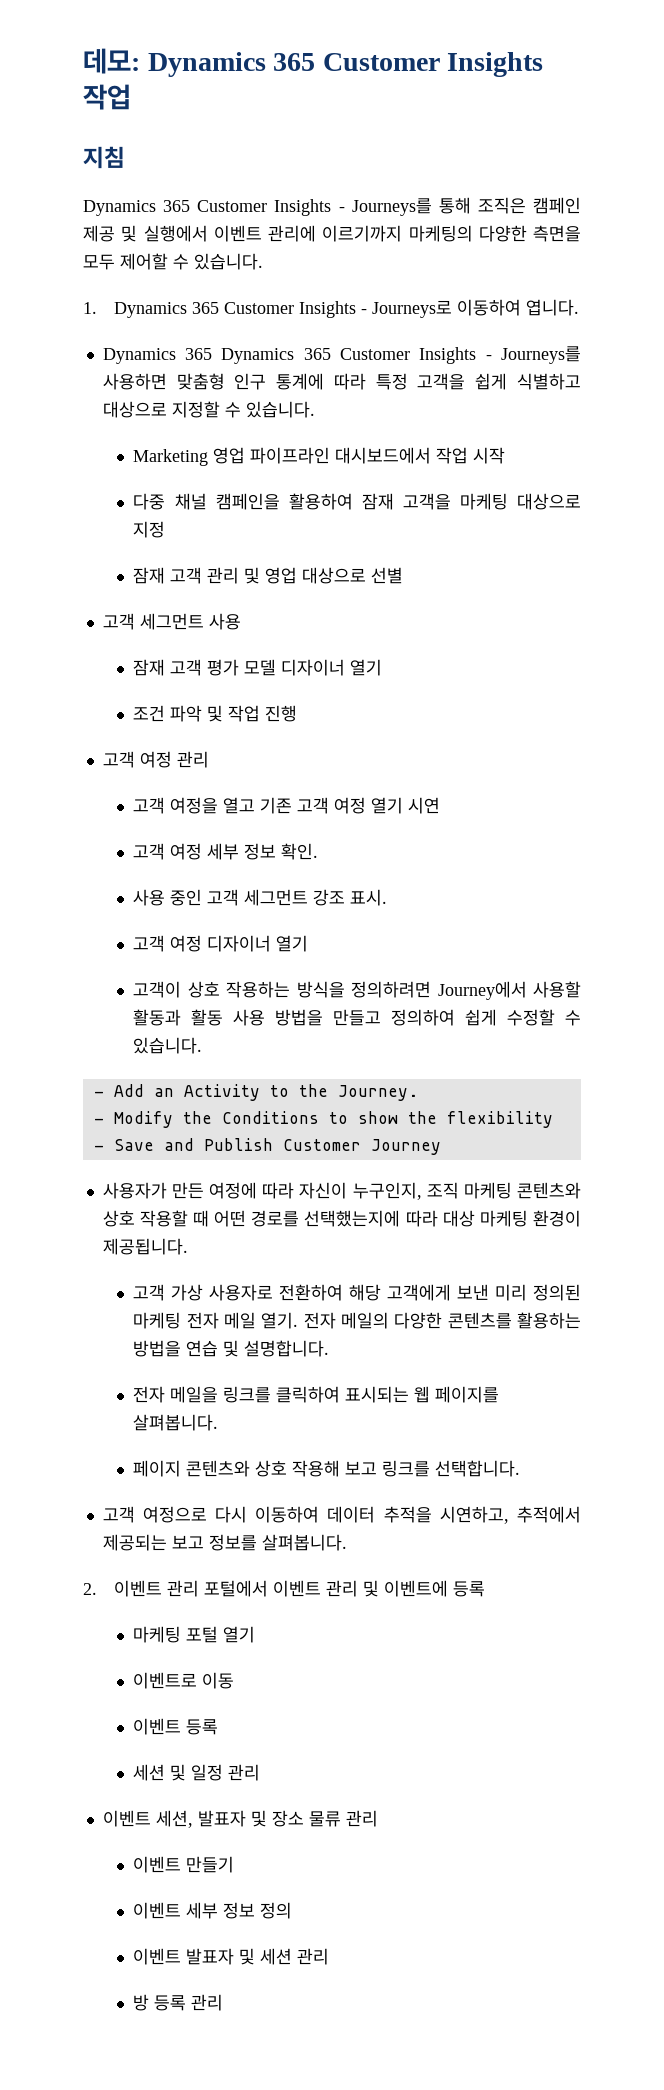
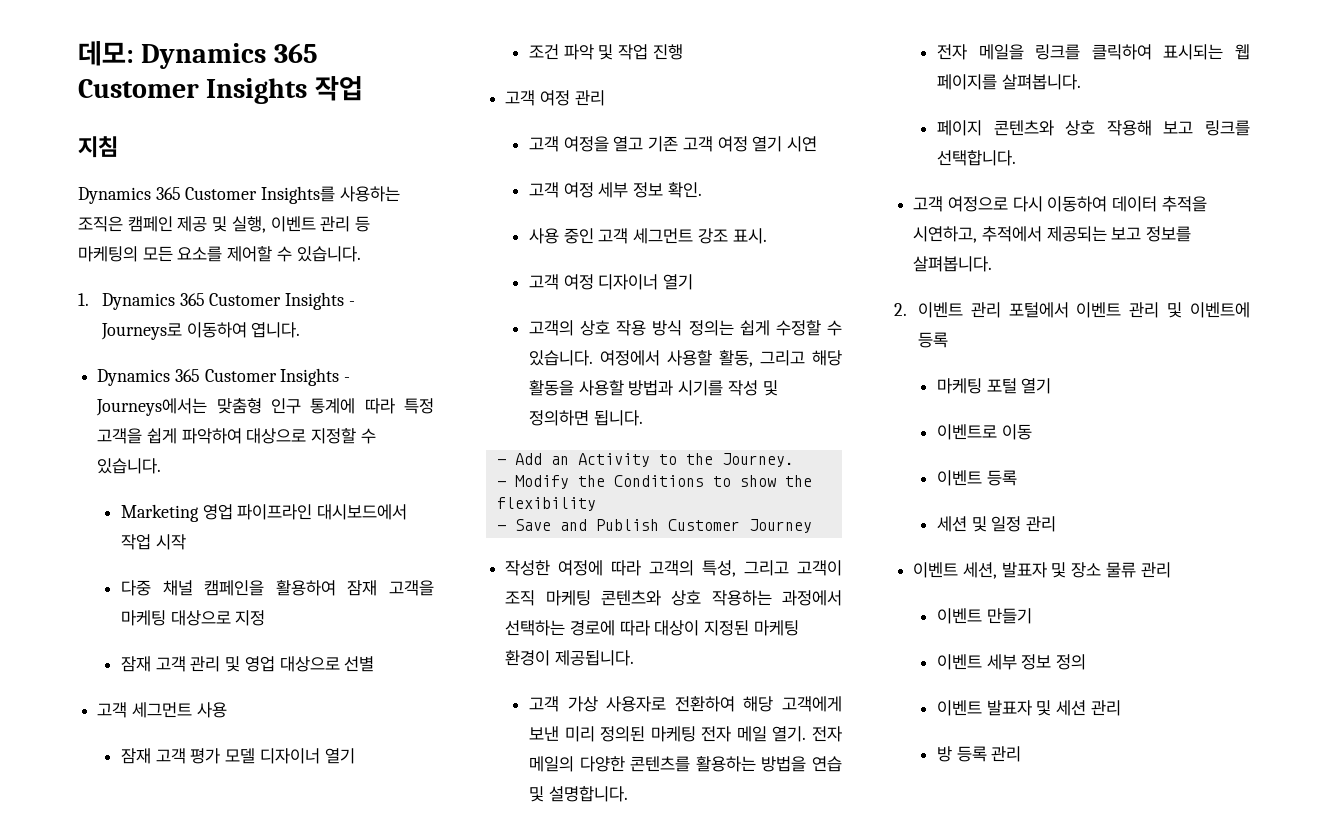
- Dynamics 365 Customer Insights - Journeys를 통해 조직은 캠페인 제공 및 실행에서 이벤트 관리에 이르기까지 마케팅의 다양한 측면을 모두 제어할 수 있습니다.
+ Dynamics 365 Customer Insights를 사용하는 조직은 캠페인 제공 및 실행, 이벤트 관리 등 마케팅의 모든 요소를 제어할 수 있습니다.
- Dynamics 365 Dynamics 365 Customer Insights - Journeys를 사용하면 맞춤형 인구 통계에 따라 특정 고객을 쉽게 식별하고 대상으로 지정할 수 있습니다.
+ Dynamics 365 Customer Insights - Journeys에서는 맞춤형 인구 통계에 따라 특정 고객을 쉽게 파악하여 대상으로 지정할 수 있습니다.
- 고객이 상호 작용하는 방식을 정의하려면 Journey에서 사용할 활동과 활동 사용 방법을 만들고 정의하여 쉽게 수정할 수 있습니다.
+ 고객의 상호 작용 방식 정의는 쉽게 수정할 수 있습니다. 여정에서 사용할 활동, 그리고 해당 활동을 사용할 방법과 시기를 작성 및 정의하면 됩니다.
- 사용자가 만든 여정에 따라 자신이 누구인지, 조직 마케팅 콘텐츠와 상호 작용할 때 어떤 경로를 선택했는지에 따라 대상 마케팅 환경이 제공됩니다.
+ 작성한 여정에 따라 고객의 특성, 그리고 고객이 조직 마케팅 콘텐츠와 상호 작용하는 과정에서 선택하는 경로에 따라 대상이 지정된 마케팅 환경이 제공됩니다.

